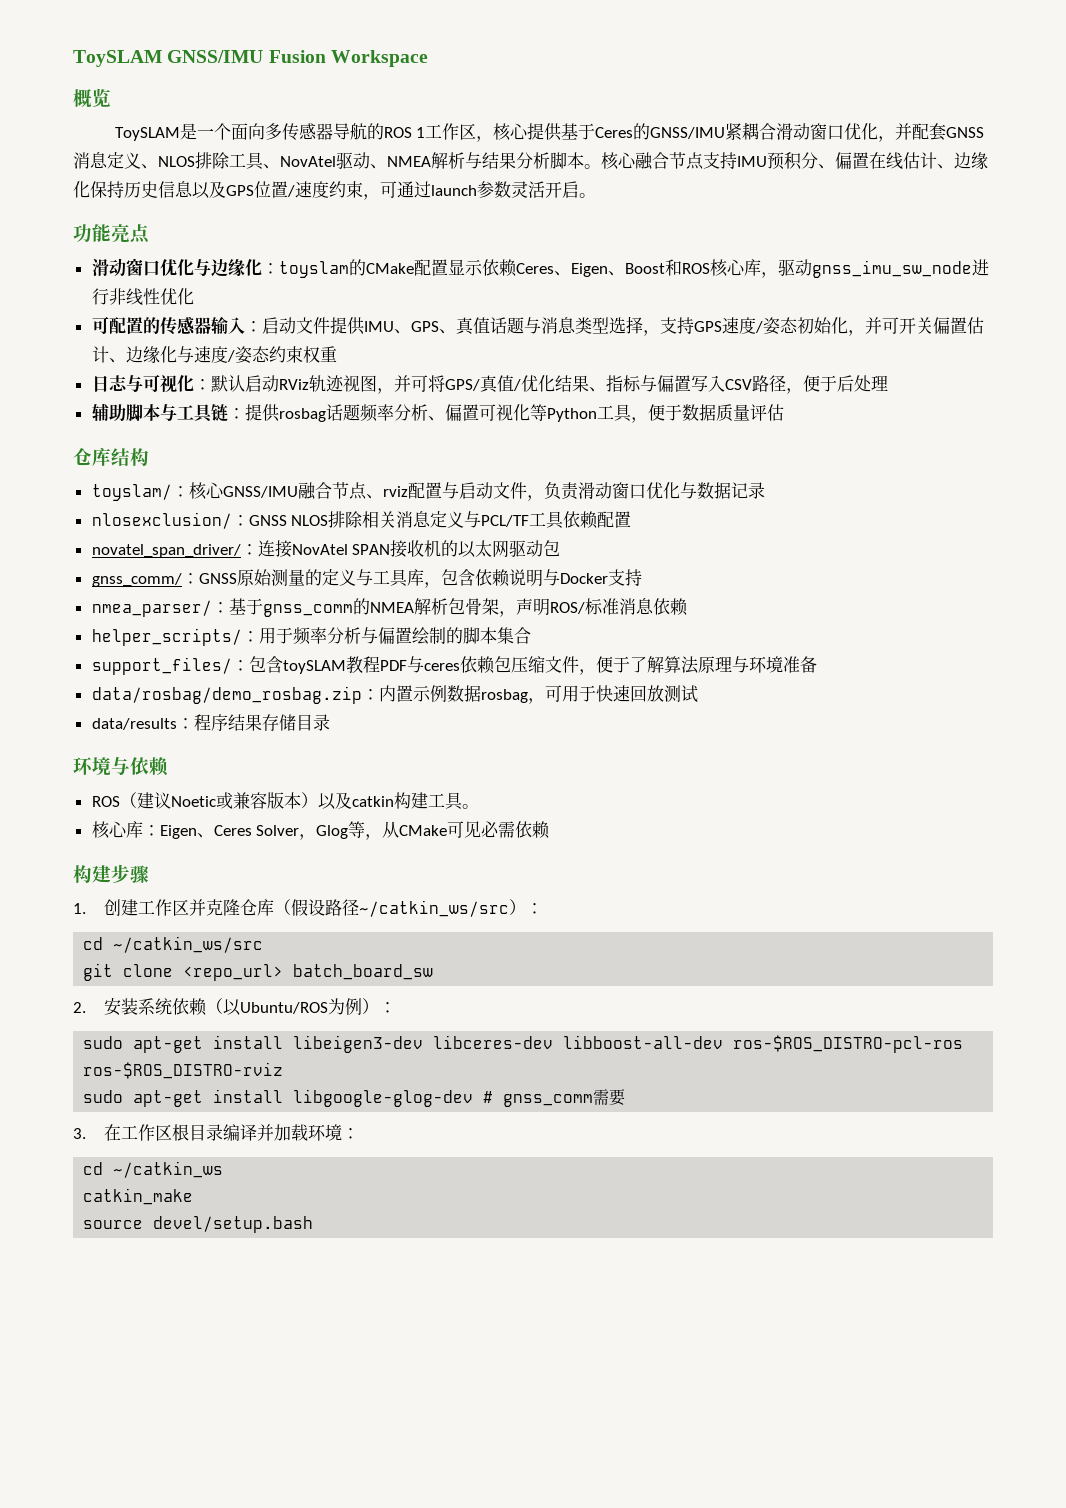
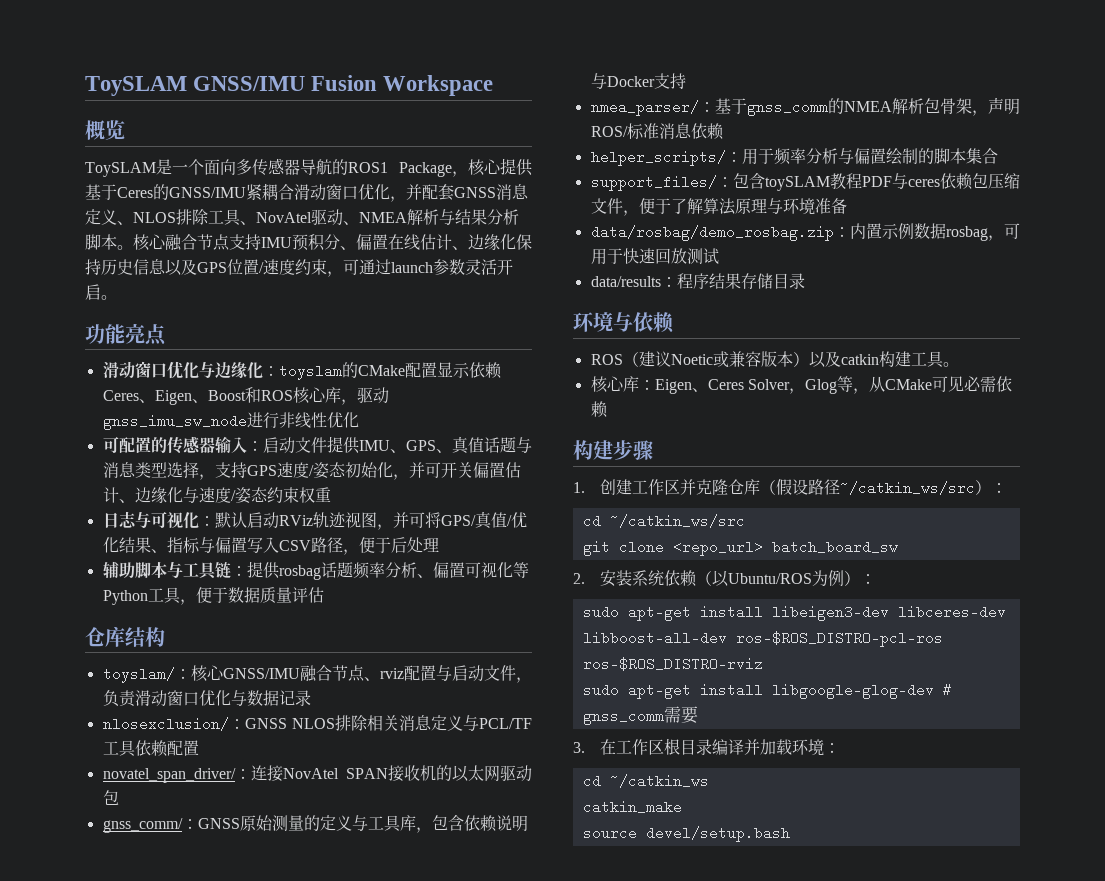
- ToySLAM是一个面向多传感器导航的ROS 1工作区，核心提供基于Ceres的GNSS/IMU紧耦合滑动窗口优化，并配套GNSS消息定义、NLOS排除工具、NovAtel驱动、NMEA解析与结果分析脚本。
+ ToySLAM是一个面向多传感器导航的ROS1 Package，核心提供基于Ceres的GNSS/IMU紧耦合滑动窗口优化，并配套GNSS消息定义、NLOS排除工具、NovAtel驱动、NMEA解析与结果分析脚本。

